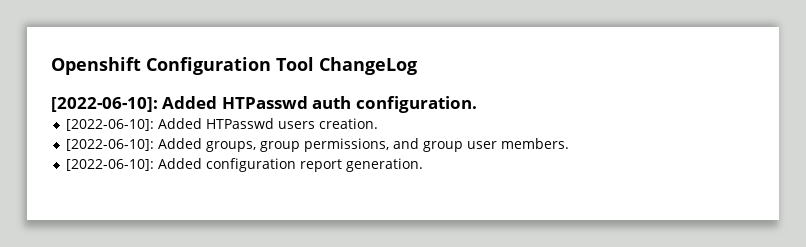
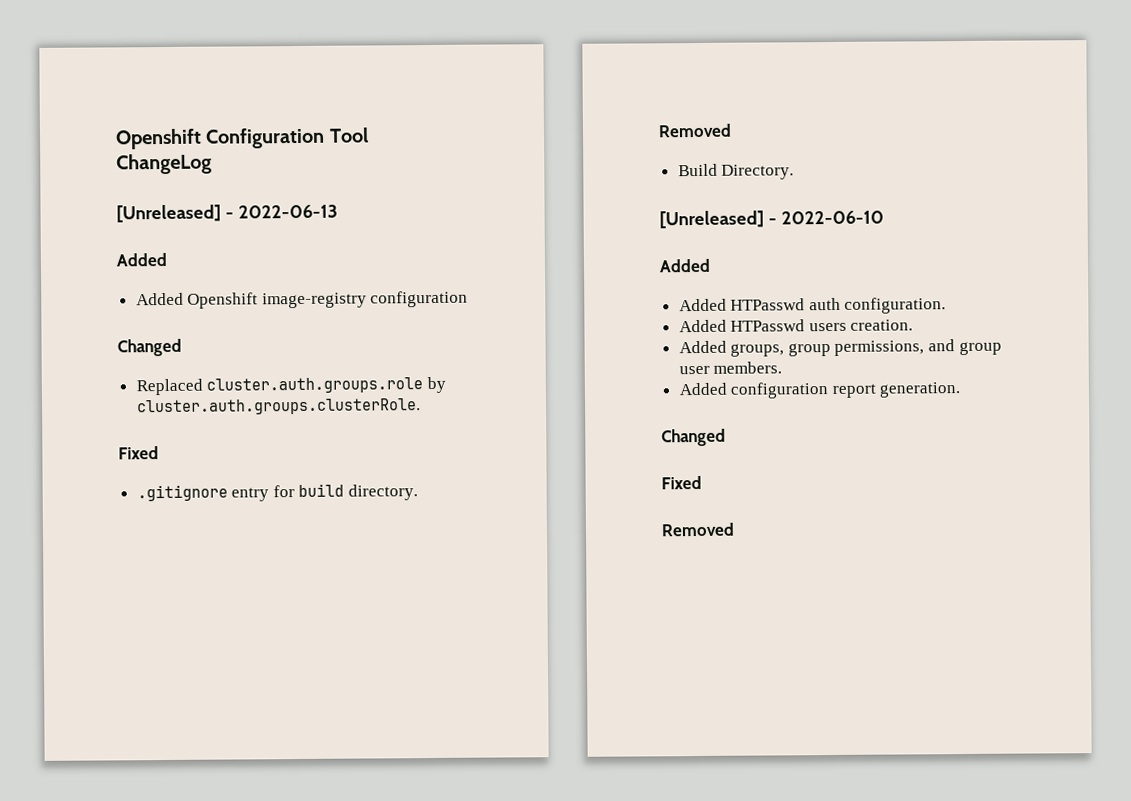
- [2022-06-10]: Added HTPasswd auth configuration.
+ [Unreleased] - 2022-06-13
+ Added
+ Added Openshift image-registry configuration
+ Changed
+ Replaced cluster.auth.groups.role by cluster.auth.groups.clusterRole.
+ Fixed
+ .gitignore entry for build directory.
+ Removed
+ Build Directory.
+ [Unreleased] - 2022-06-10
+ Added
+ Added HTPasswd auth configuration.
- [2022-06-10]: Added HTPasswd users creation.
+ Added HTPasswd users creation.
- [2022-06-10]: Added groups, group permissions, and group user members.
+ Added groups, group permissions, and group user members.
- [2022-06-10]: Added configuration report generation.
+ Added configuration report generation.
+ Changed
+ Fixed
+ Removed

